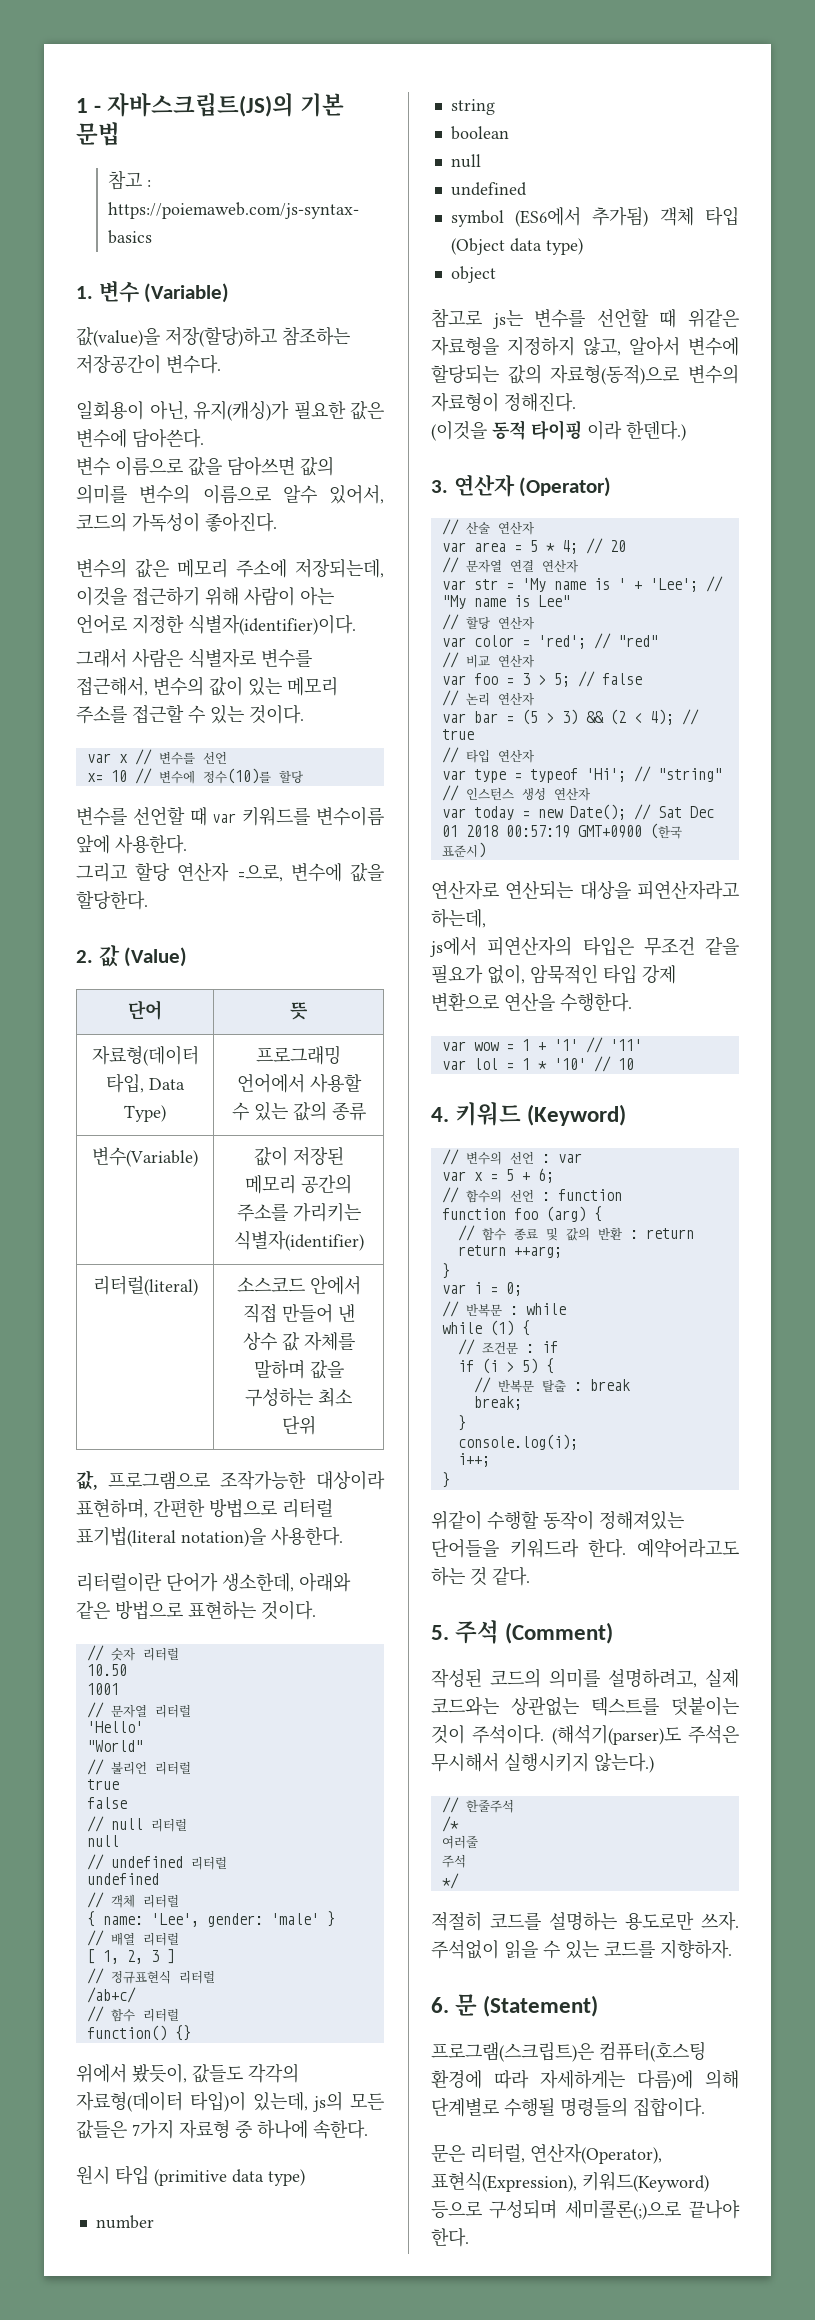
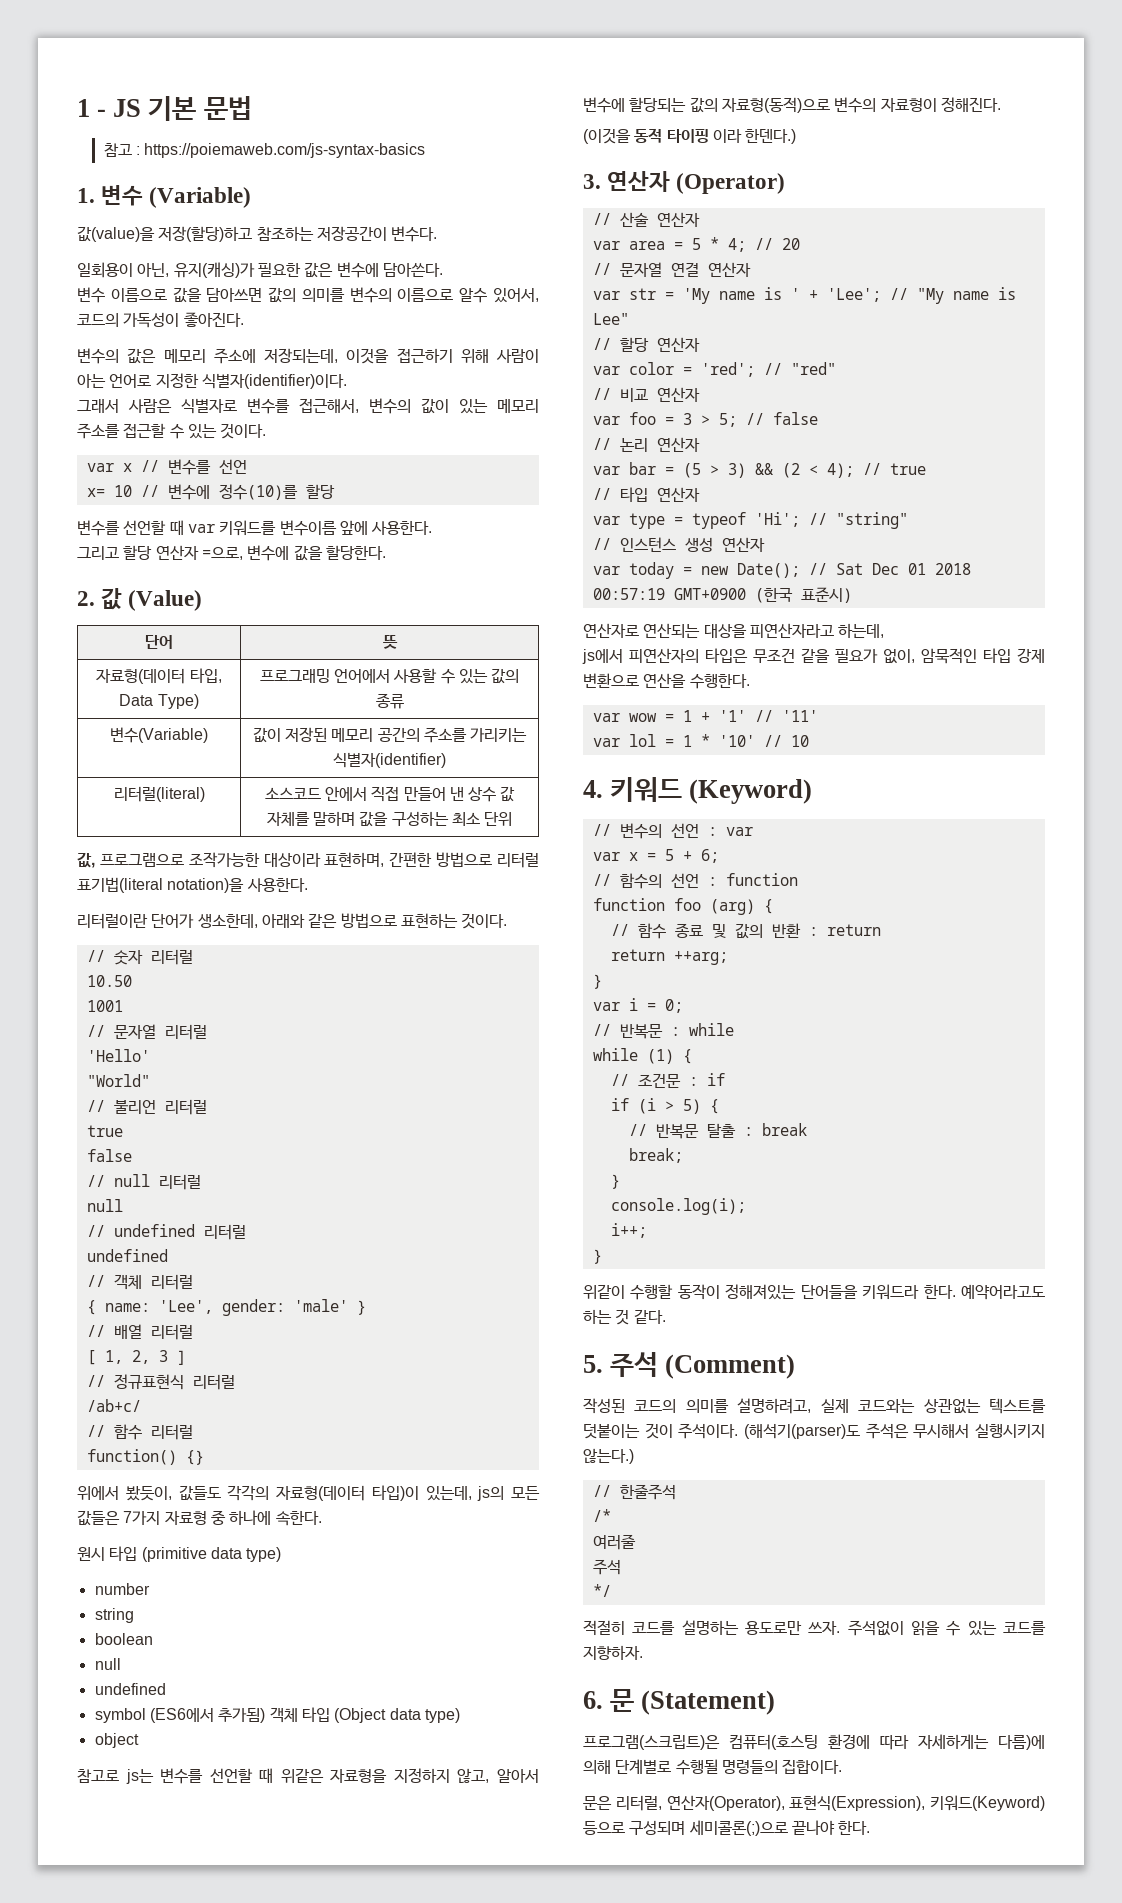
- 1 - 자바스크립트(JS)의 기본 문법
+ 1 - JS 기본 문법

